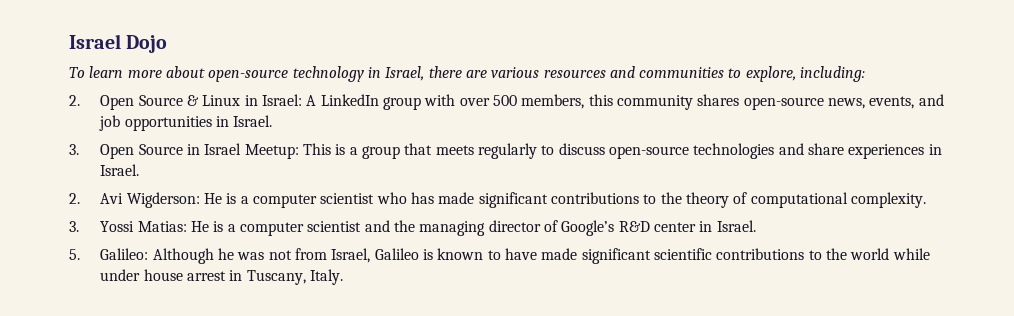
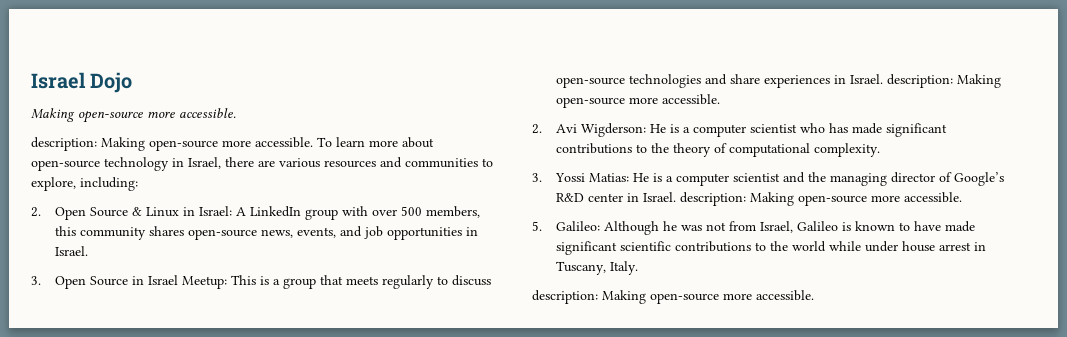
  Israel Dojo
- To learn more about open-source technology in Israel, there are various resources and communities to explore, including:
+ Making open-source more accessible.
+ description: Making open-source more accessible. To learn more about open-source technology in Israel, there are various resources and communities to explore, including:
- 3. Open Source in Israel Meetup: This is a group that meets regularly to discuss open-source technologies and share experiences in Israel.
+ 3. Open Source in Israel Meetup: This is a group that meets regularly to discuss open-source technologies and share experiences in Israel. description: Making open-source more accessible.
- 3. Yossi Matias: He is a computer scientist and the managing director of Google’s R&D center in Israel.
+ 3. Yossi Matias: He is a computer scientist and the managing director of Google’s R&D center in Israel. description: Making open-source more accessible.
  5. Galileo: Although he was not from Israel, Galileo is known to have made significant scientific contributions to the world while under house arrest in Tuscany, Italy.
+ description: Making open-source more accessible.

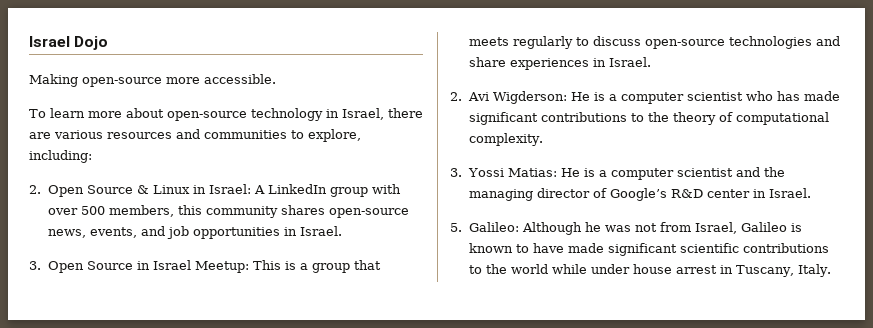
  Israel Dojo
  Making open-source more accessible.
- description: Making open-source more accessible. To learn more about open-source technology in Israel, there are various resources and communities to explore, including:
+ To learn more about open-source technology in Israel, there are various resources and communities to explore, including:
- 3. Open Source in Israel Meetup: This is a group that meets regularly to discuss open-source technologies and share experiences in Israel. description: Making open-source more accessible.
+ 3. Open Source in Israel Meetup: This is a group that meets regularly to discuss open-source technologies and share experiences in Israel.
- 3. Yossi Matias: He is a computer scientist and the managing director of Google’s R&D center in Israel. description: Making open-source more accessible.
+ 3. Yossi Matias: He is a computer scientist and the managing director of Google’s R&D center in Israel.
  5. Galileo: Although he was not from Israel, Galileo is known to have made significant scientific contributions to the world while under house arrest in Tuscany, Italy.
- description: Making open-source more accessible.

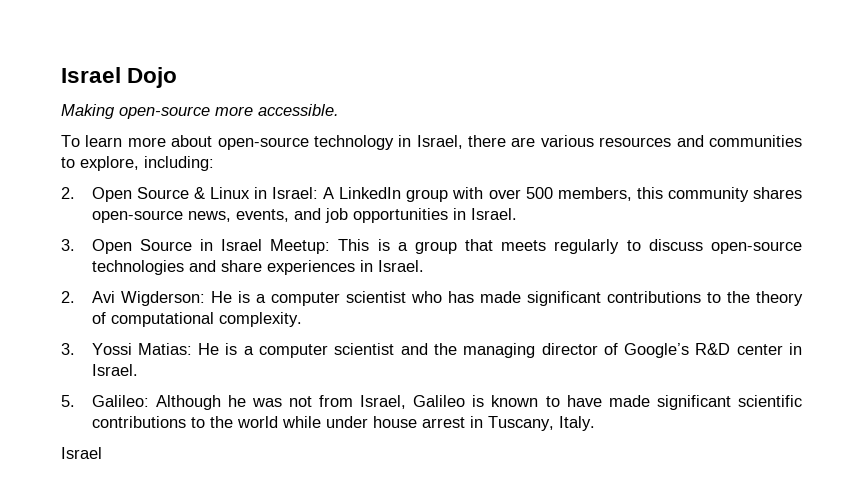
  5. Galileo: Although he was not from Israel, Galileo is known to have made significant scientific contributions to the world while under house arrest in Tuscany, Italy.
+ Israel

